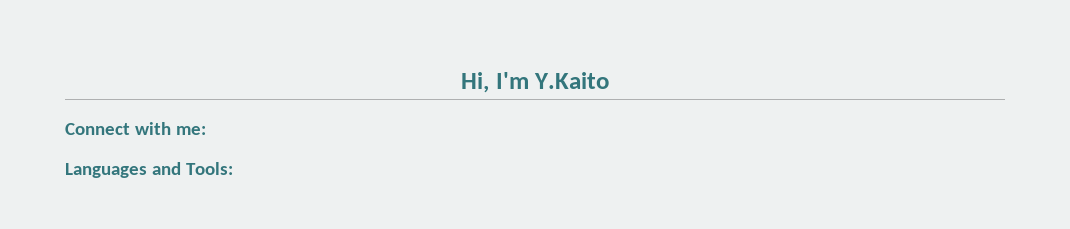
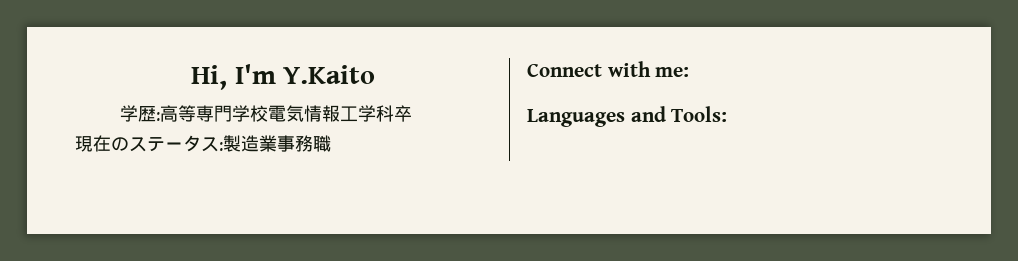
+ 学歴:高等専門学校電気情報工学科卒
+ 現在のステータス:製造業事務職

